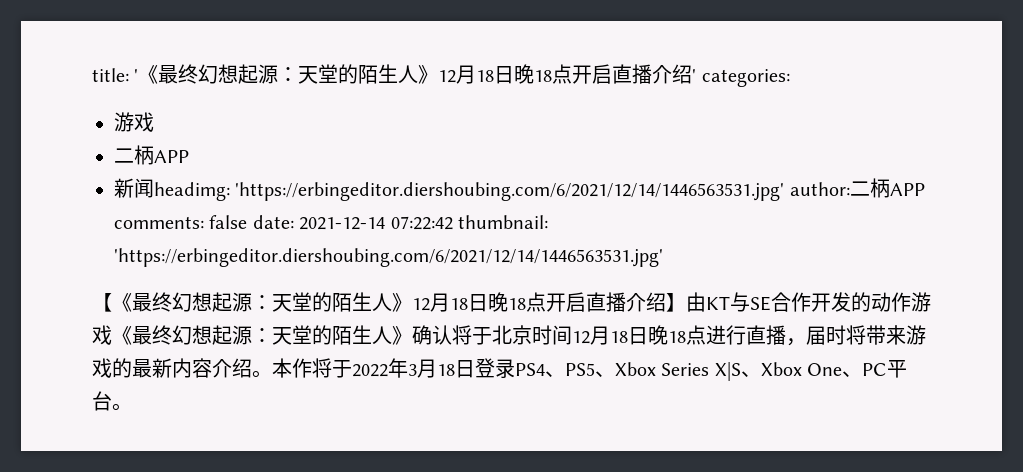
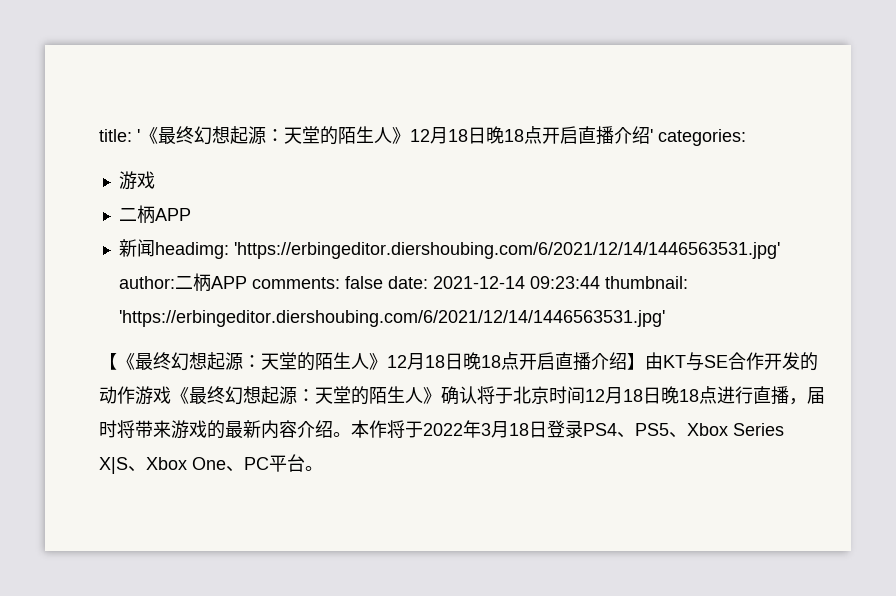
- 新闻headimg: 'https://erbingeditor.diershoubing.com/6/2021/12/14/1446563531.jpg' author:二柄APP comments: false date: 2021-12-14 07:22:42 thumbnail: 'https://erbingeditor.diershoubing.com/6/2021/12/14/1446563531.jpg'
+ 新闻headimg: 'https://erbingeditor.diershoubing.com/6/2021/12/14/1446563531.jpg' author:二柄APP comments: false date: 2021-12-14 09:23:44 thumbnail: 'https://erbingeditor.diershoubing.com/6/2021/12/14/1446563531.jpg'

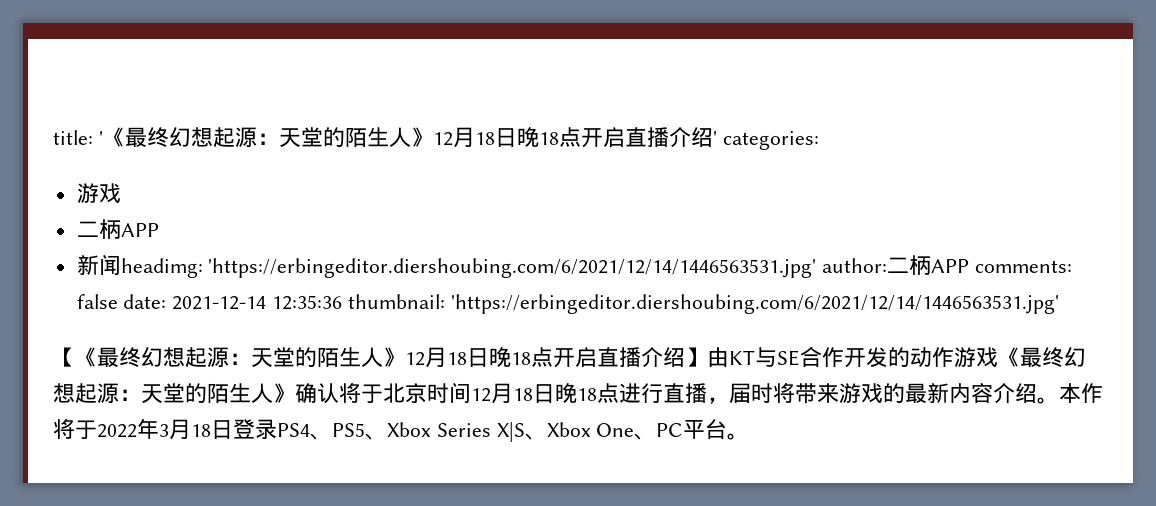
- 新闻headimg: 'https://erbingeditor.diershoubing.com/6/2021/12/14/1446563531.jpg' author:二柄APP comments: false date: 2021-12-14 09:23:44 thumbnail: 'https://erbingeditor.diershoubing.com/6/2021/12/14/1446563531.jpg'
+ 新闻headimg: 'https://erbingeditor.diershoubing.com/6/2021/12/14/1446563531.jpg' author:二柄APP comments: false date: 2021-12-14 12:35:36 thumbnail: 'https://erbingeditor.diershoubing.com/6/2021/12/14/1446563531.jpg'

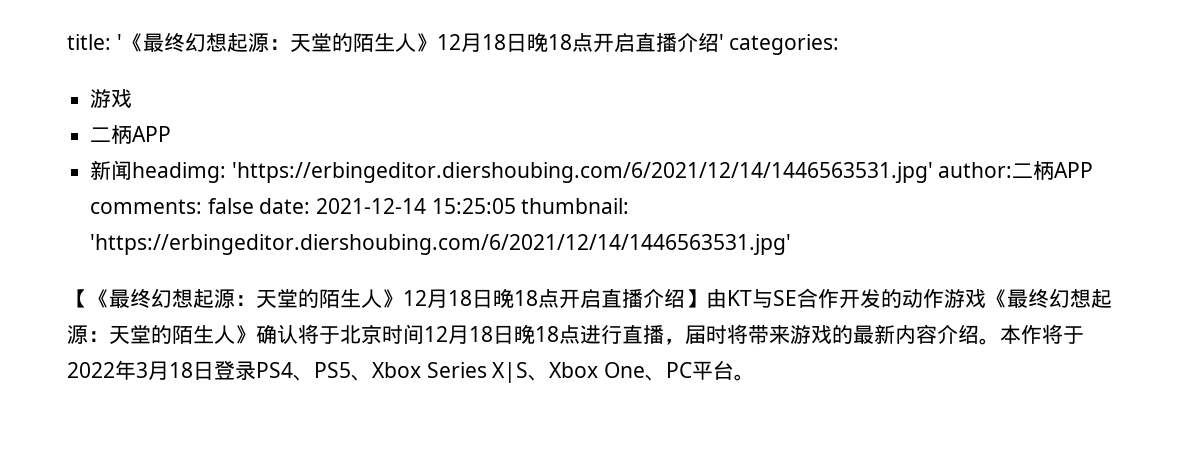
- 新闻headimg: 'https://erbingeditor.diershoubing.com/6/2021/12/14/1446563531.jpg' author:二柄APP comments: false date: 2021-12-14 12:35:36 thumbnail: 'https://erbingeditor.diershoubing.com/6/2021/12/14/1446563531.jpg'
+ 新闻headimg: 'https://erbingeditor.diershoubing.com/6/2021/12/14/1446563531.jpg' author:二柄APP comments: false date: 2021-12-14 15:25:05 thumbnail: 'https://erbingeditor.diershoubing.com/6/2021/12/14/1446563531.jpg'

